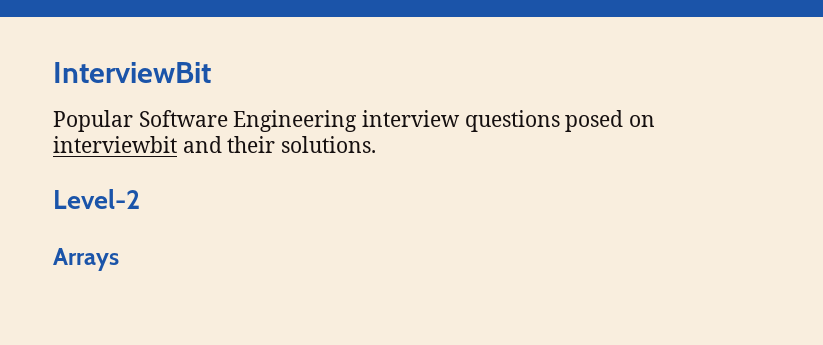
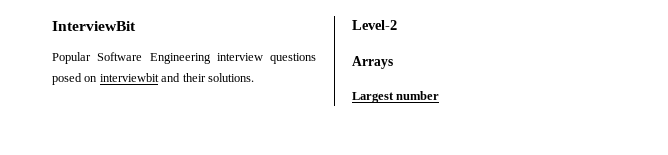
+ Largest number

